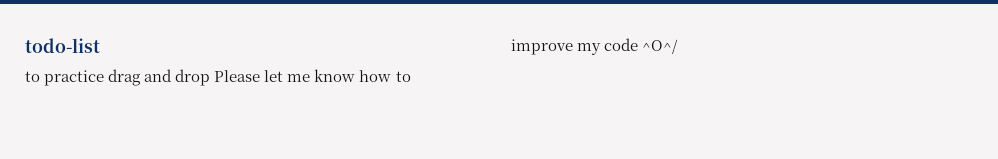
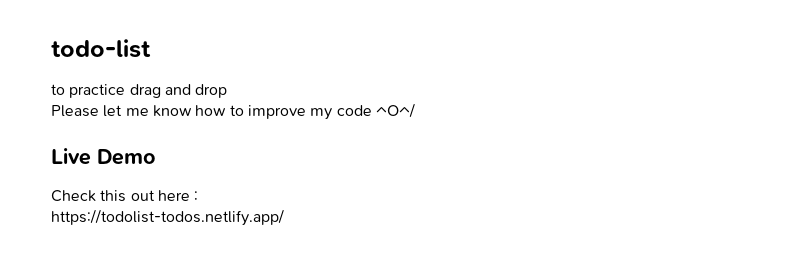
- to practice drag and drop Please let me know how to improve my code ^O^/
+ to practice drag and drop
+ Please let me know how to improve my code ^O^/
+ Live Demo
+ Check this out here :
+ https://todolist-todos.netlify.app/

